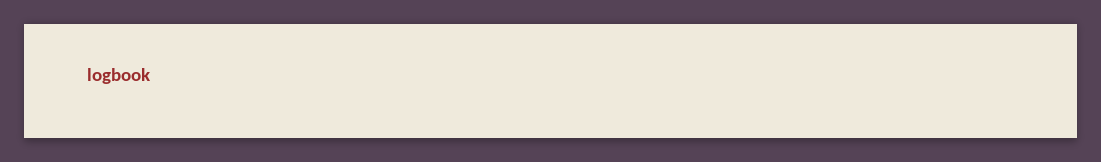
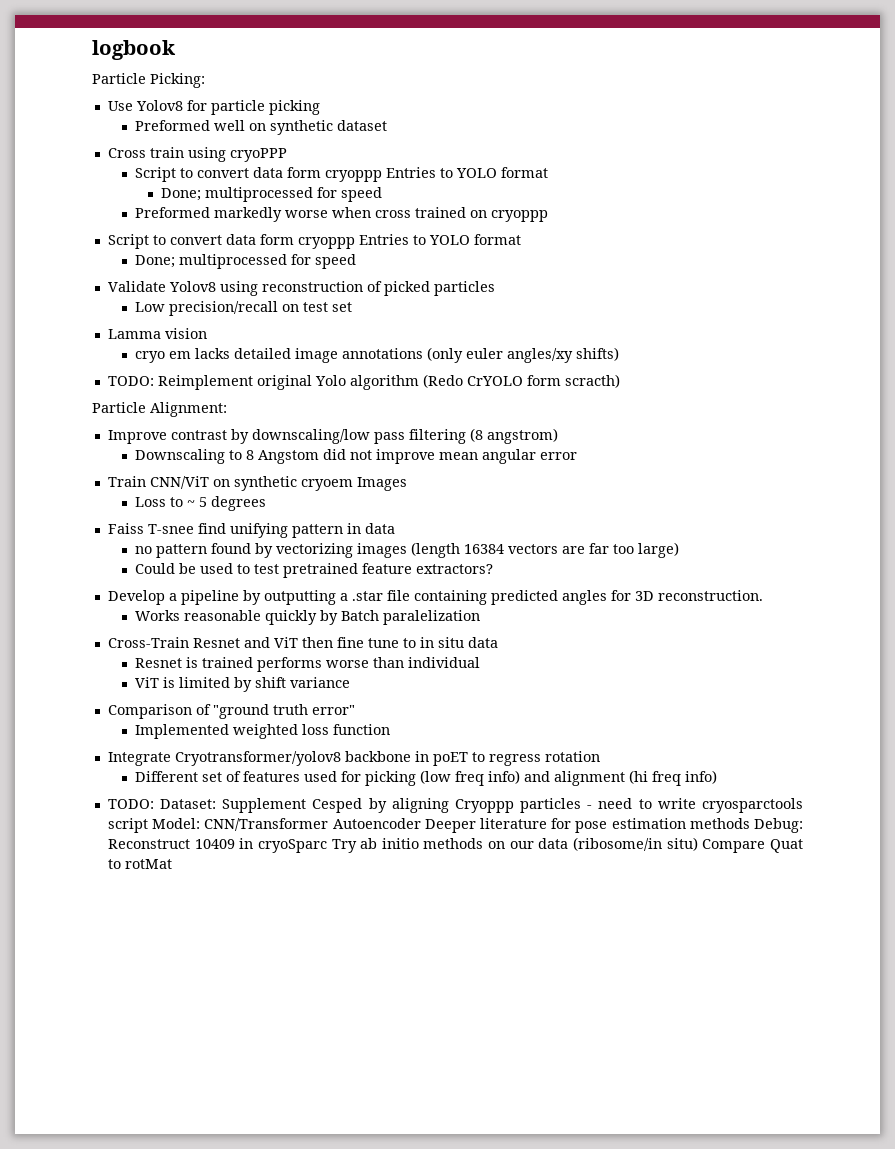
+ Particle Picking:
+ Use Yolov8 for particle picking
+ Preformed well on synthetic dataset
+ Cross train using cryoPPP
+ Script to convert data form cryoppp Entries to YOLO format
+ Done; multiprocessed for speed
+ Preformed markedly worse when cross trained on cryoppp
+ Script to convert data form cryoppp Entries to YOLO format
+ Done; multiprocessed for speed
+ Validate Yolov8 using reconstruction of picked particles
+ Low precision/recall on test set
+ Lamma vision
+ cryo em lacks detailed image annotations (only euler angles/xy shifts)
+ TODO: Reimplement original Yolo algorithm (Redo CrYOLO form scracth)
+ Particle Alignment:
+ Improve contrast by downscaling/low pass filtering (8 angstrom)
+ Downscaling to 8 Angstom did not improve mean angular error
+ Train CNN/ViT on synthetic cryoem Images
+ Loss to ~ 5 degrees
+ Faiss T-snee find unifying pattern in data
+ no pattern found by vectorizing images (length 16384 vectors are far too large)
+ Could be used to test pretrained feature extractors?
+ Develop a pipeline by outputting a .star file containing predicted angles for 3D reconstruction.
+ Works reasonable quickly by Batch paralelization
+ Cross-Train Resnet and ViT then fine tune to in situ data
+ Resnet is trained performs worse than individual
+ ViT is limited by shift variance
+ Comparison of "ground truth error"
+ Implemented weighted loss function
+ Integrate Cryotransformer/yolov8 backbone in poET to regress rotation
+ Different set of features used for picking (low freq info) and alignment (hi freq info)
+ TODO: Dataset: Supplement Cesped by aligning Cryoppp particles - need to write cryosparctools script Model: CNN/Transformer Autoencoder Deeper literature for pose estimation methods Debug: Reconstruct 10409 in cryoSparc Try ab initio methods on our data (ribosome/in situ) Compare Quat to rotMat

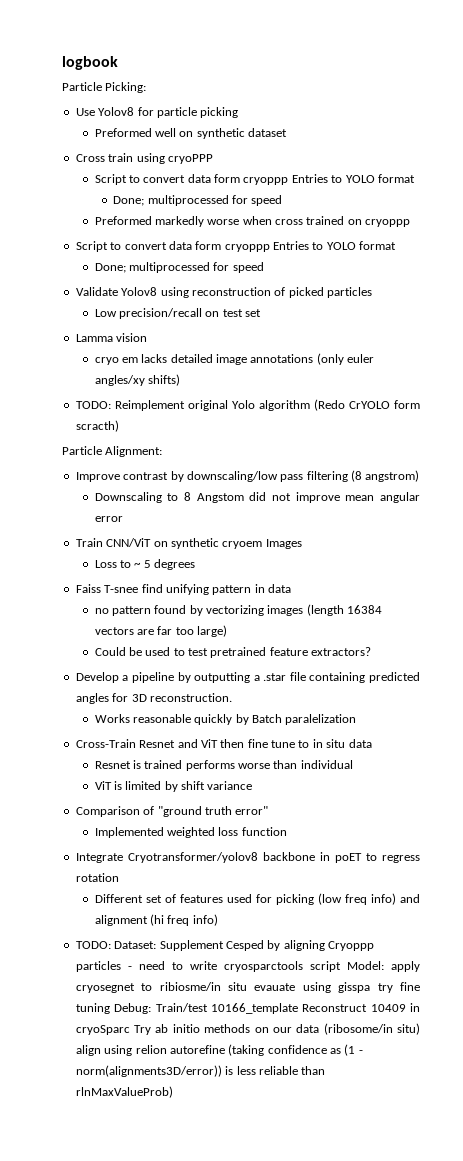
- TODO: Dataset: Supplement Cesped by aligning Cryoppp particles - need to write cryosparctools script Model: CNN/Transformer Autoencoder Deeper literature for pose estimation methods Debug: Reconstruct 10409 in cryoSparc Try ab initio methods on our data (ribosome/in situ) Compare Quat to rotMat
+ TODO: Dataset: Supplement Cesped by aligning Cryoppp particles - need to write cryosparctools script Model: apply cryosegnet to ribiosme/in situ evauate using gisspa try fine tuning Debug: Train/test 10166_template Reconstruct 10409 in cryoSparc Try ab initio methods on our data (ribosome/in situ) align using relion autorefine (taking confidence as (1 - norm(alignments3D/error)) is less reliable than rlnMaxValueProb)

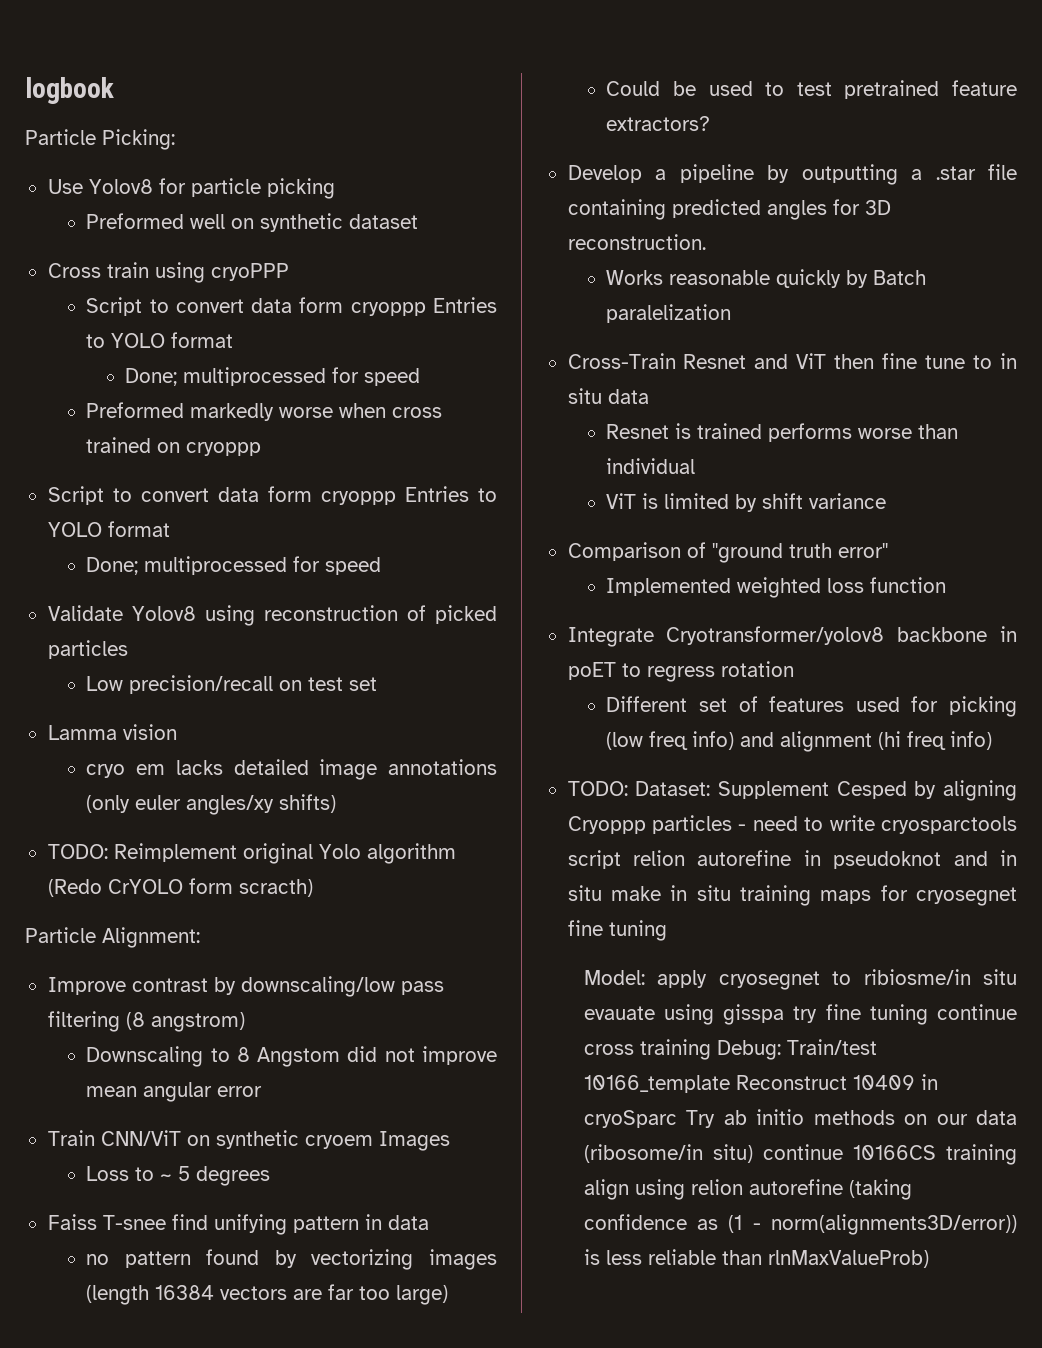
- TODO: Dataset: Supplement Cesped by aligning Cryoppp particles - need to write cryosparctools script Model: apply cryosegnet to ribiosme/in situ evauate using gisspa try fine tuning Debug: Train/test 10166_template Reconstruct 10409 in cryoSparc Try ab initio methods on our data (ribosome/in situ) align using relion autorefine (taking confidence as (1 - norm(alignments3D/error)) is less reliable than rlnMaxValueProb)
+ TODO: Dataset: Supplement Cesped by aligning Cryoppp particles - need to write cryosparctools script relion autorefine in pseudoknot and in situ make in situ training maps for cryosegnet fine tuning
+ Model: apply cryosegnet to ribiosme/in situ evauate using gisspa try fine tuning continue cross training Debug: Train/test 10166_template Reconstruct 10409 in cryoSparc Try ab initio methods on our data (ribosome/in situ) continue 10166CS training align using relion autorefine (taking confidence as (1 - norm(alignments3D/error)) is less reliable than rlnMaxValueProb)

